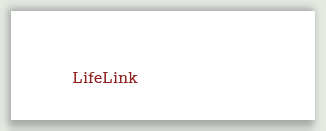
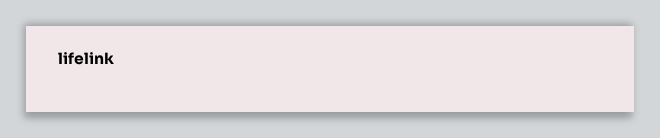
- LifeLink
+ lifelink

